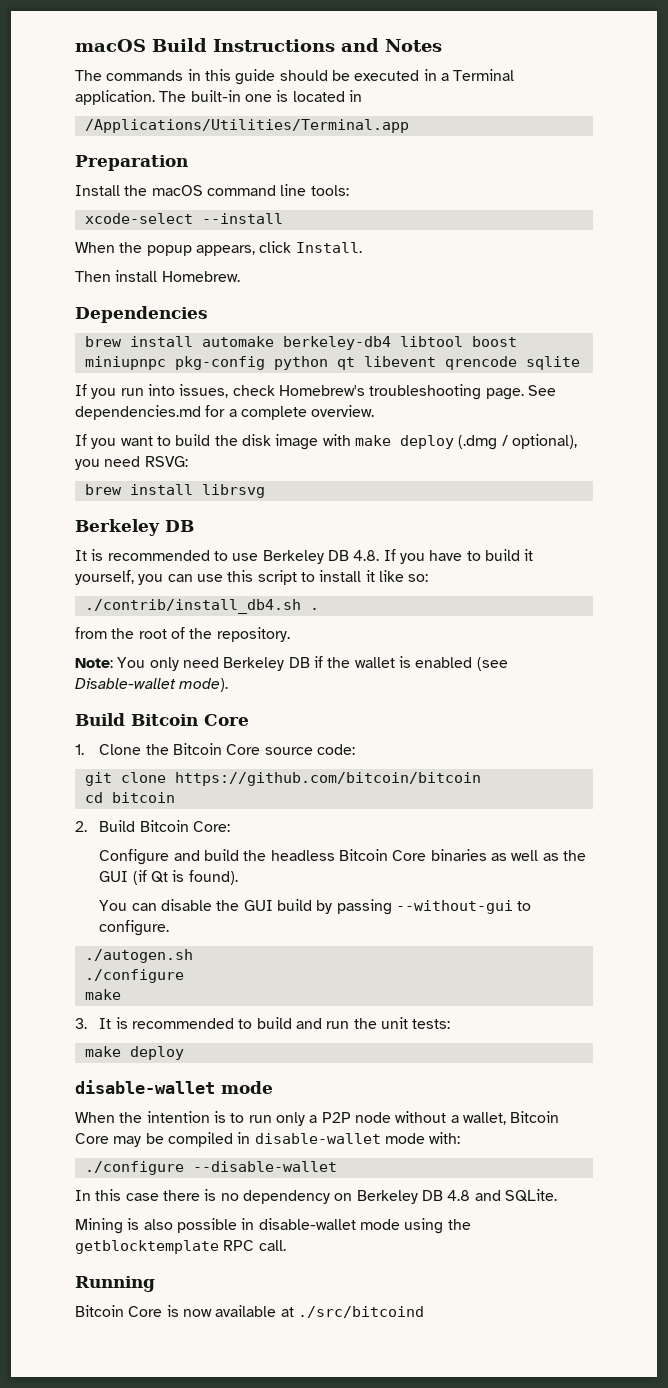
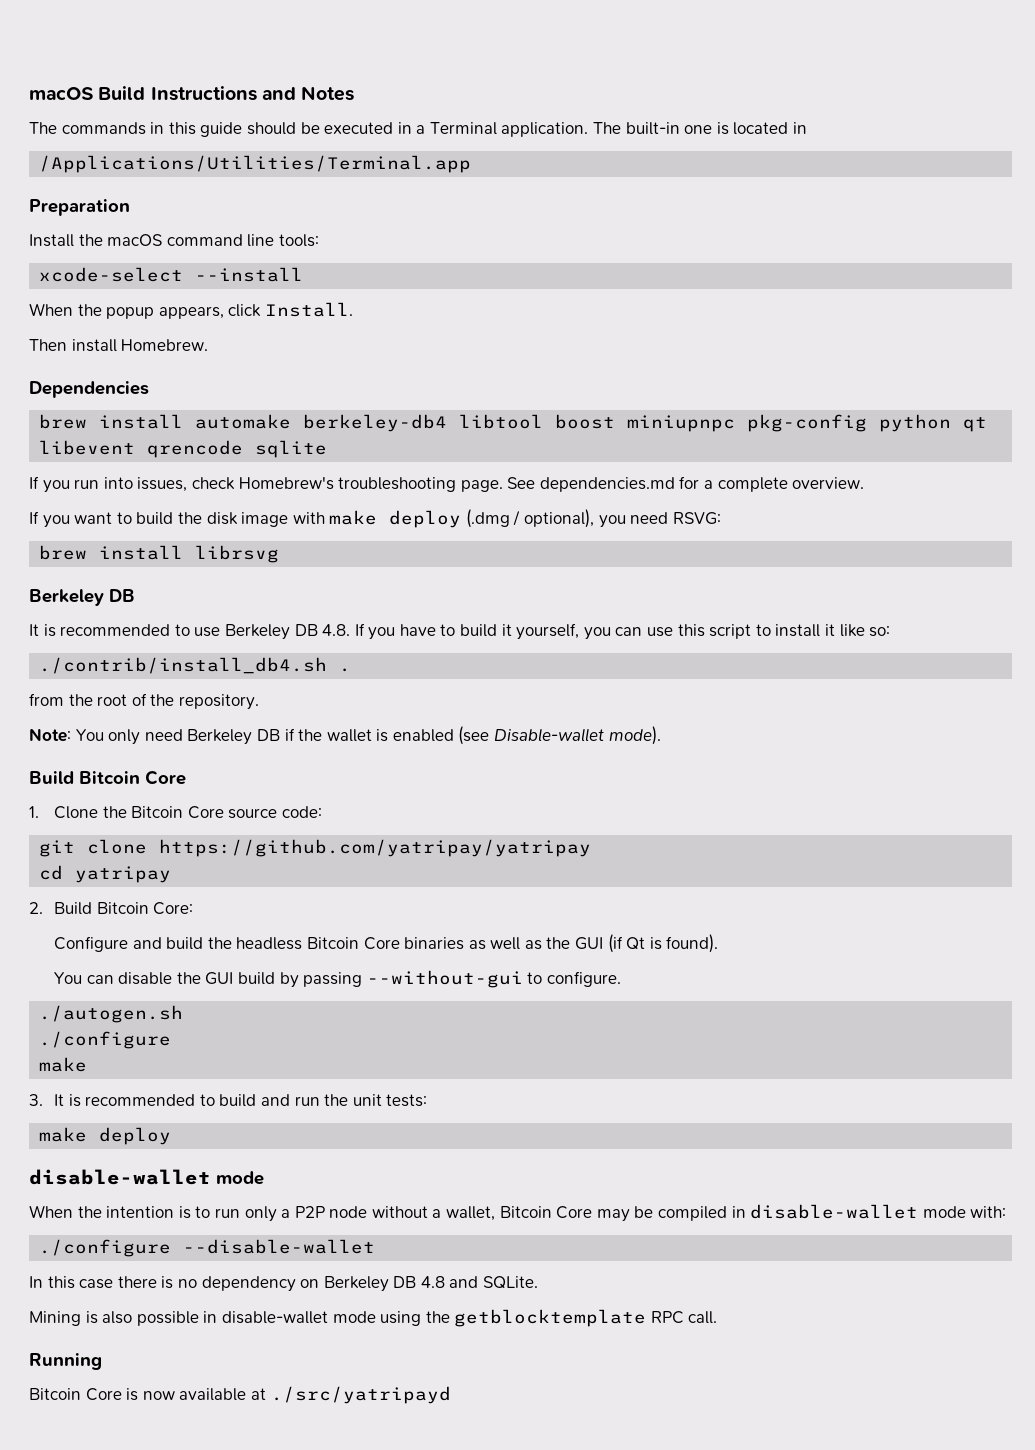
- git clone https://github.com/bitcoin/bitcoin
+ git clone https://github.com/yatripay/yatripay
- cd bitcoin
+ cd yatripay
- Bitcoin Core is now available at ./src/bitcoind
+ Bitcoin Core is now available at ./src/yatripayd

